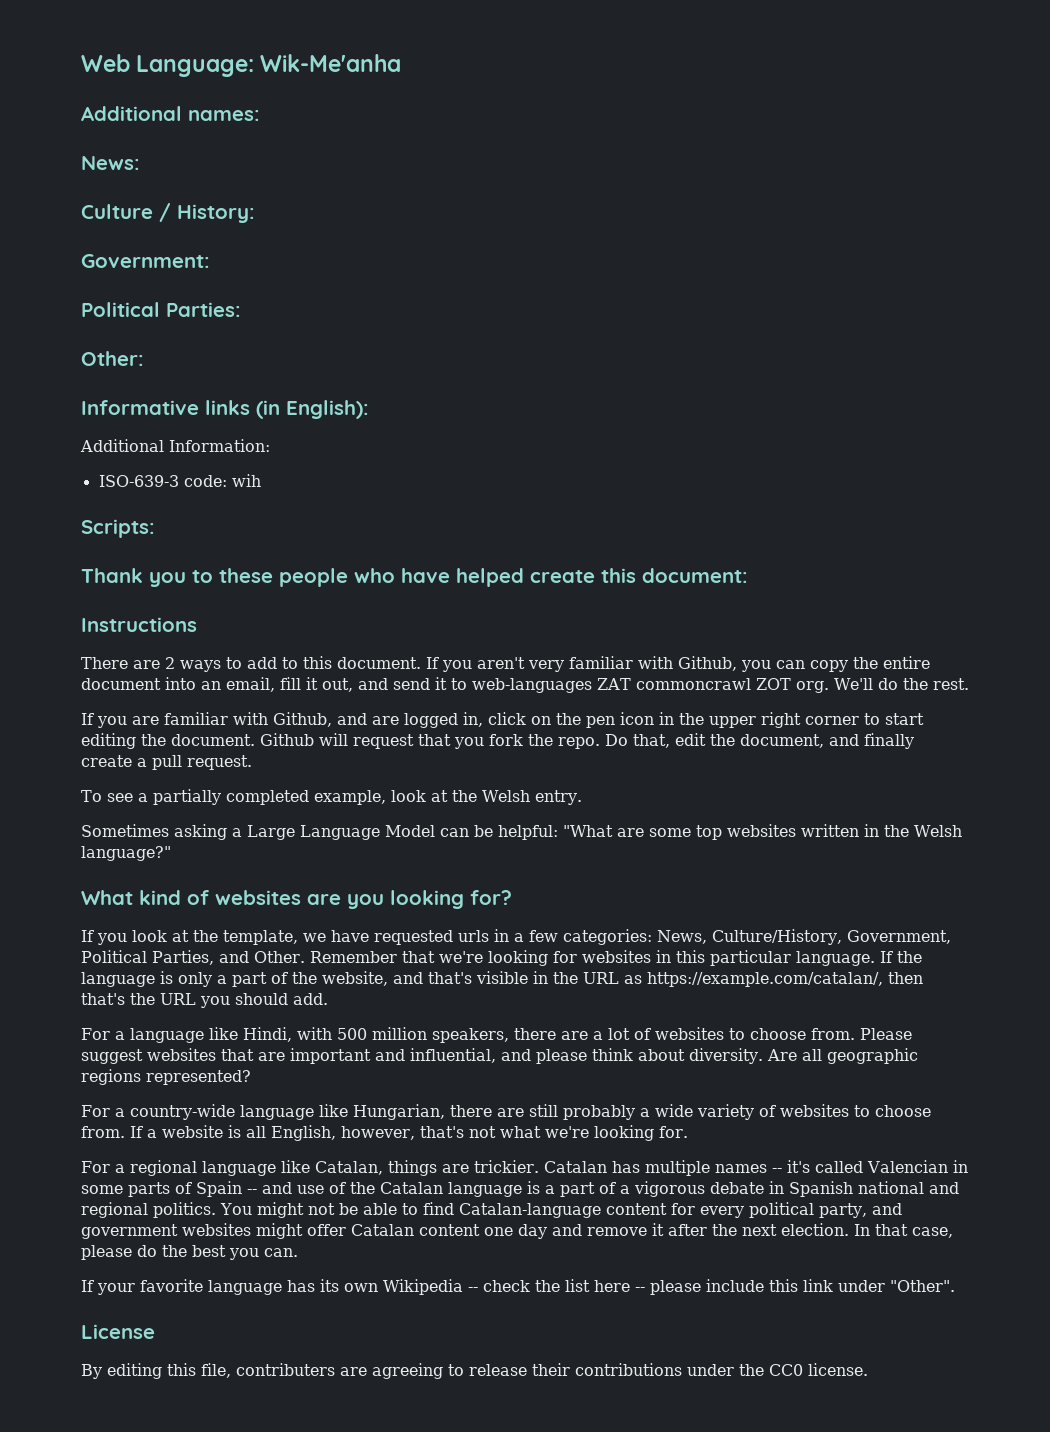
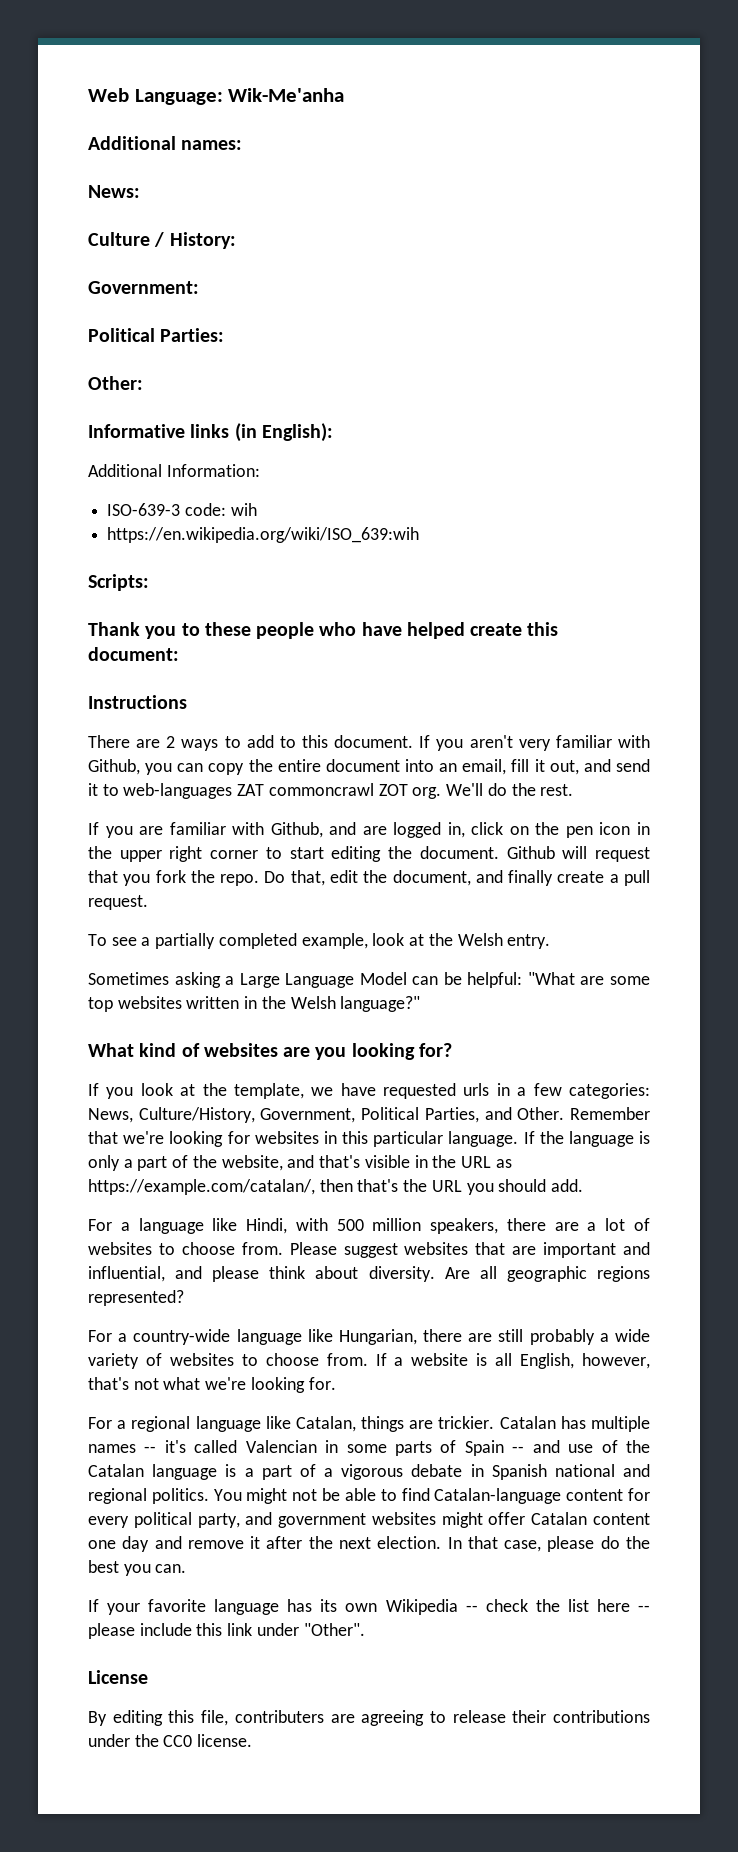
+ https://en.wikipedia.org/wiki/ISO_639:wih

